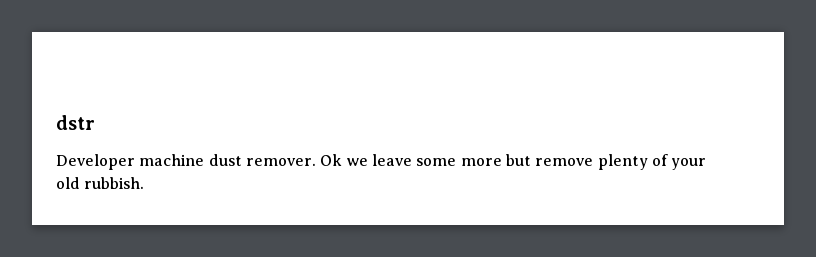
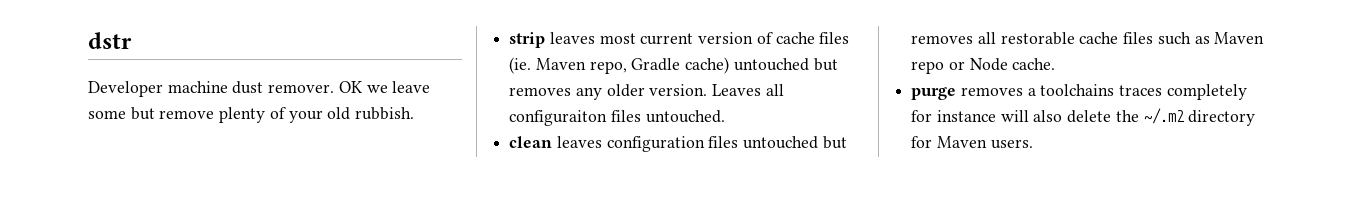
- Ok we leave some more but remove plenty of your old rubbish.
+ OK we leave some but remove plenty of your old rubbish.
+ strip leaves most current version of cache files (ie. Maven repo, Gradle cache) untouched but removes any older version. Leaves all configuraiton files untouched.
+ clean leaves configuration files untouched but removes all restorable cache files such as Maven repo or Node cache.
+ purge removes a toolchains traces completely for instance will also delete the ~/.m2 directory for Maven users.

